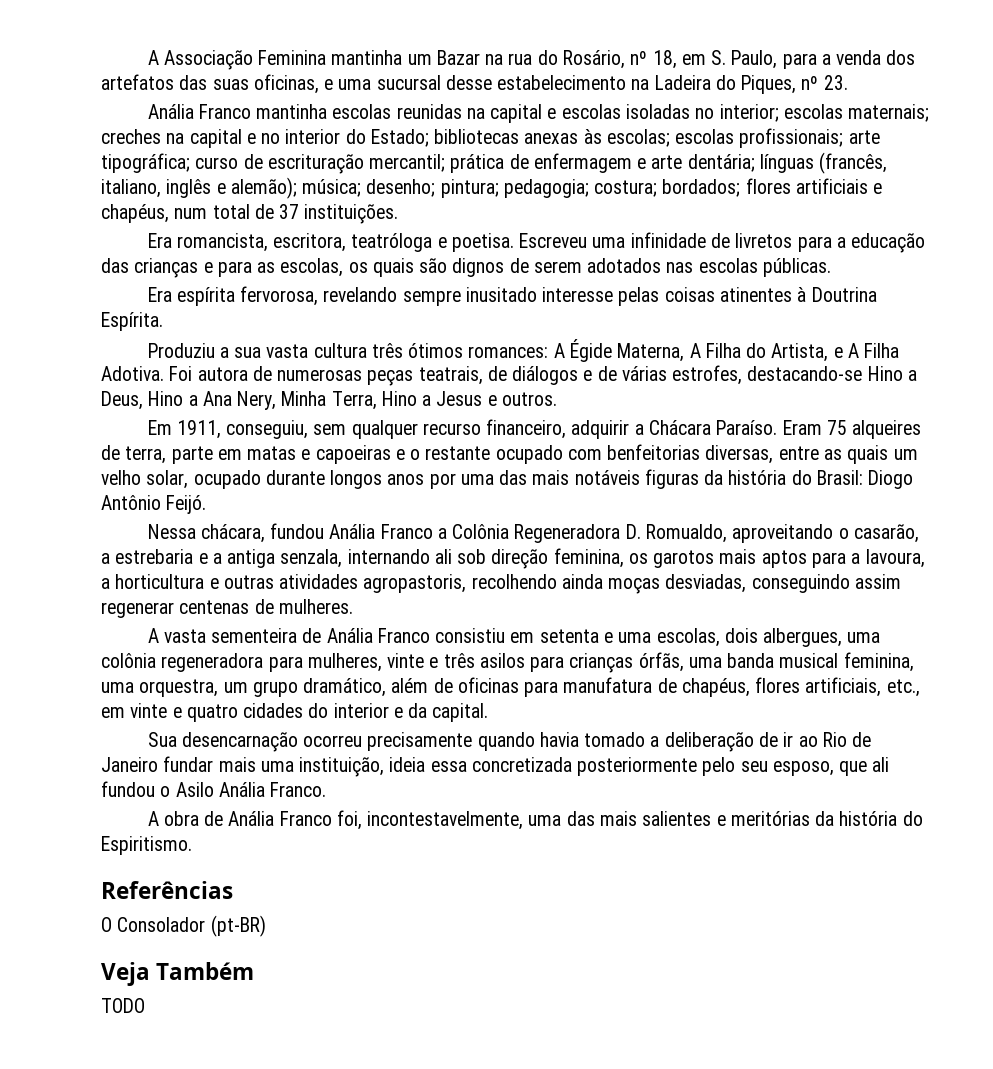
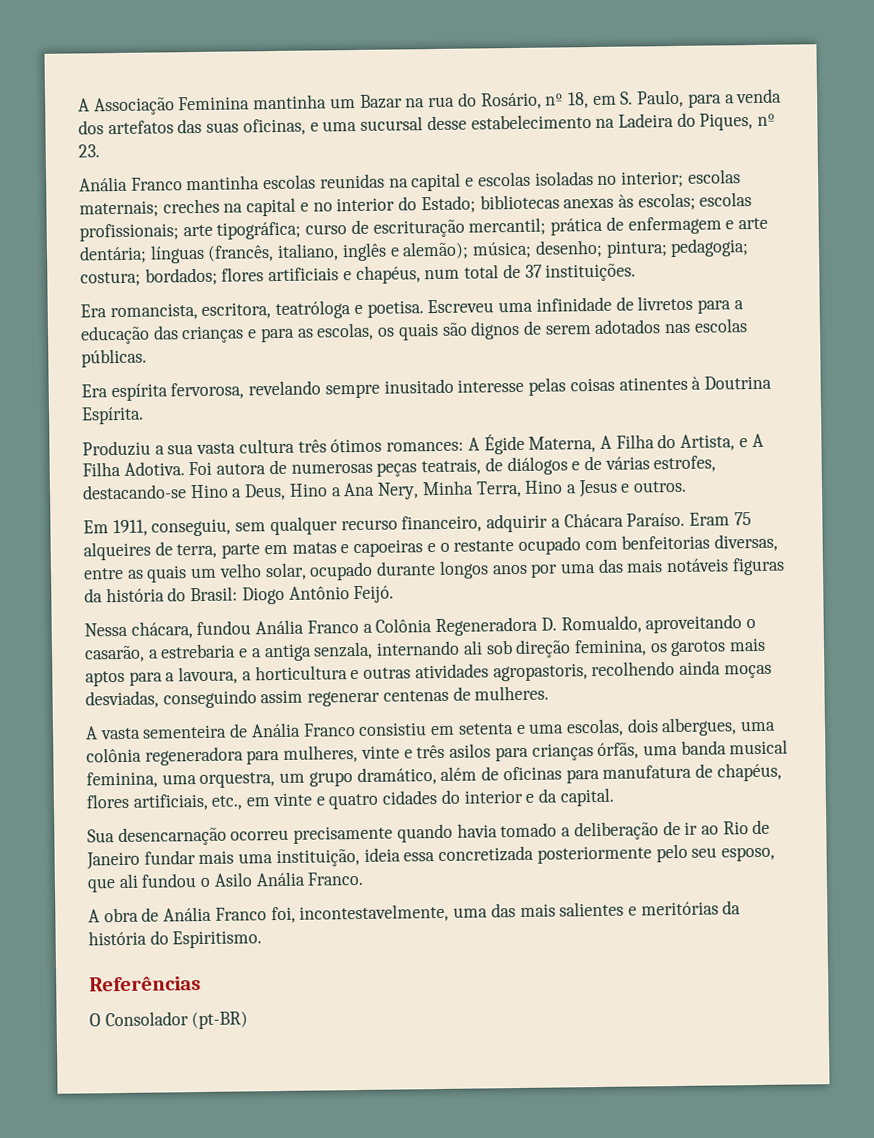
- Veja Também
- TODO

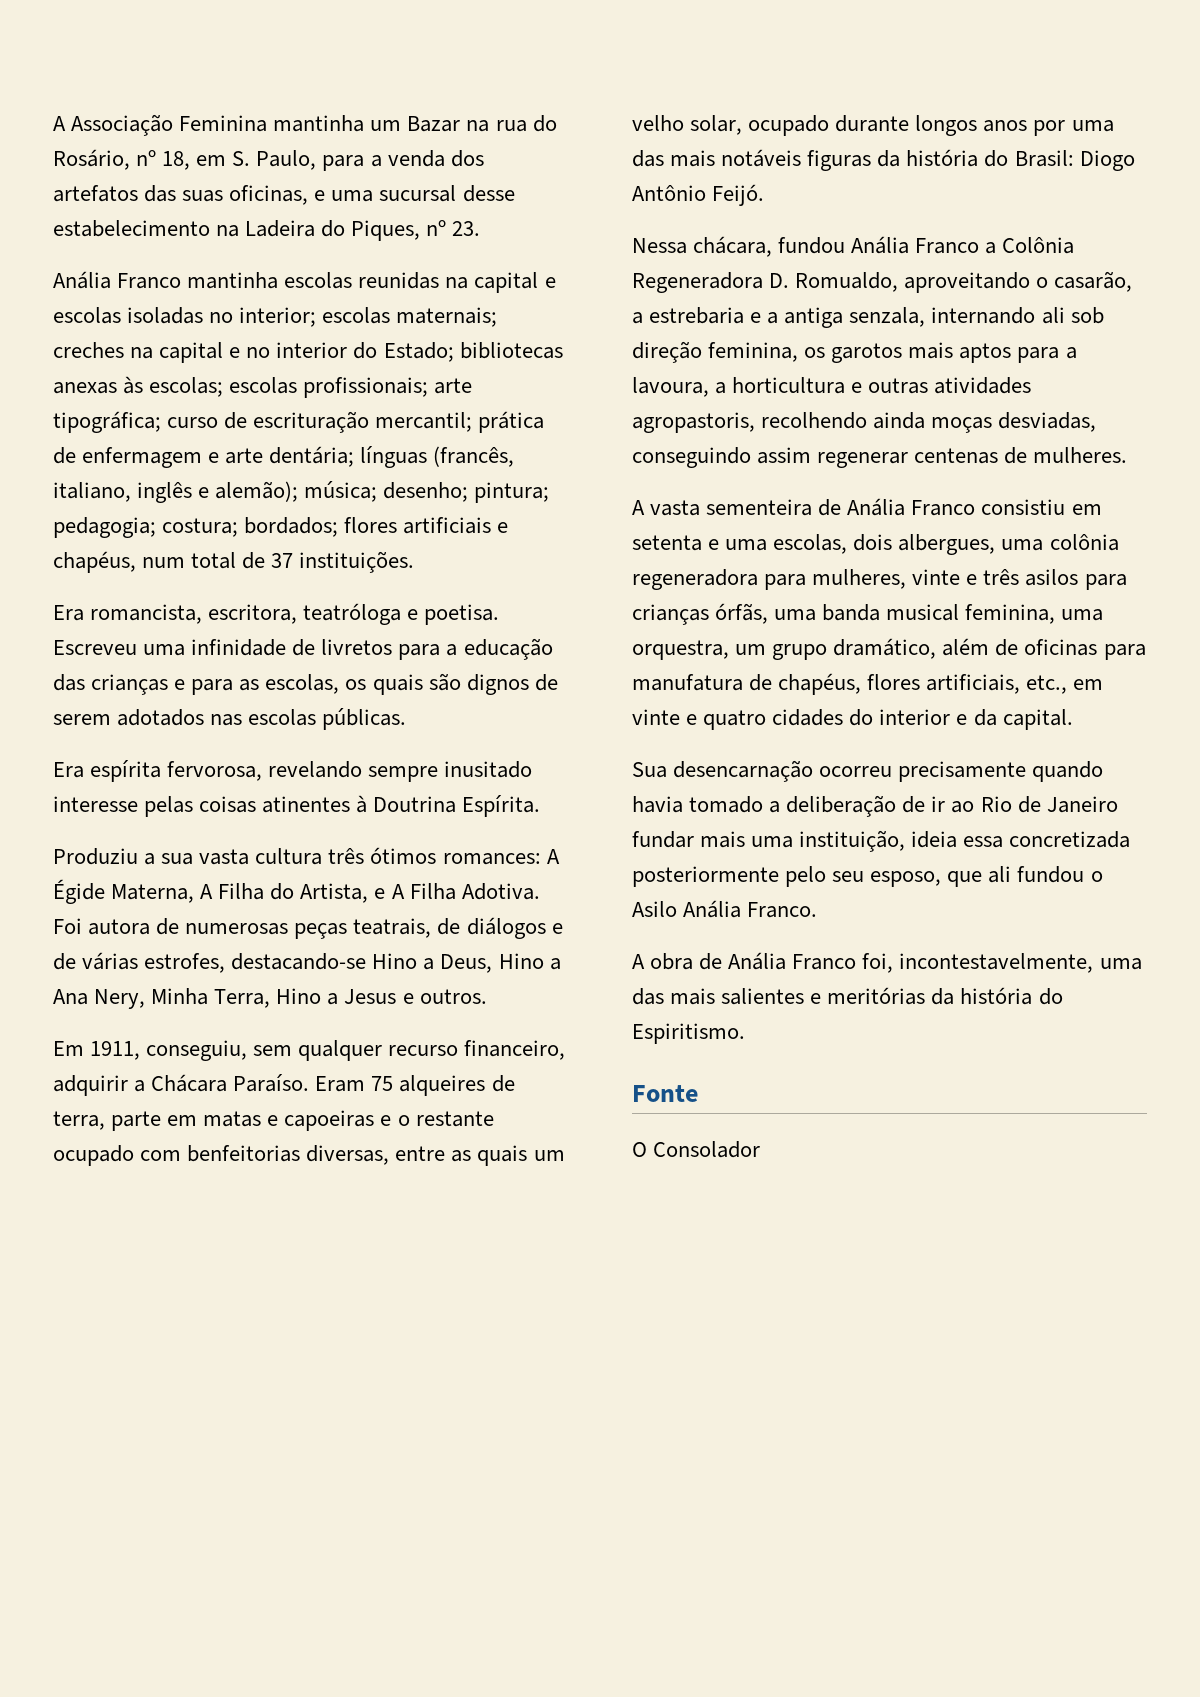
- Referências
+ Fonte
- O Consolador (pt-BR)
+ O Consolador

